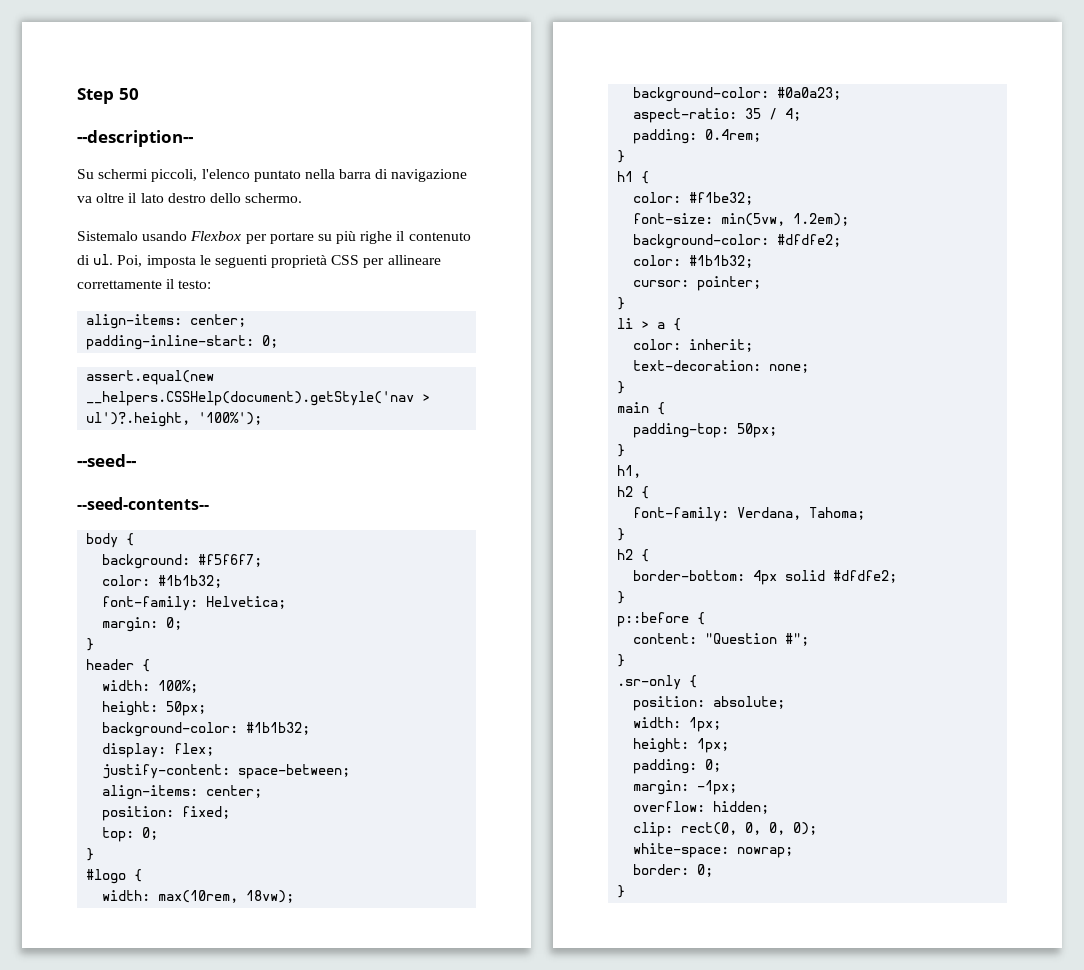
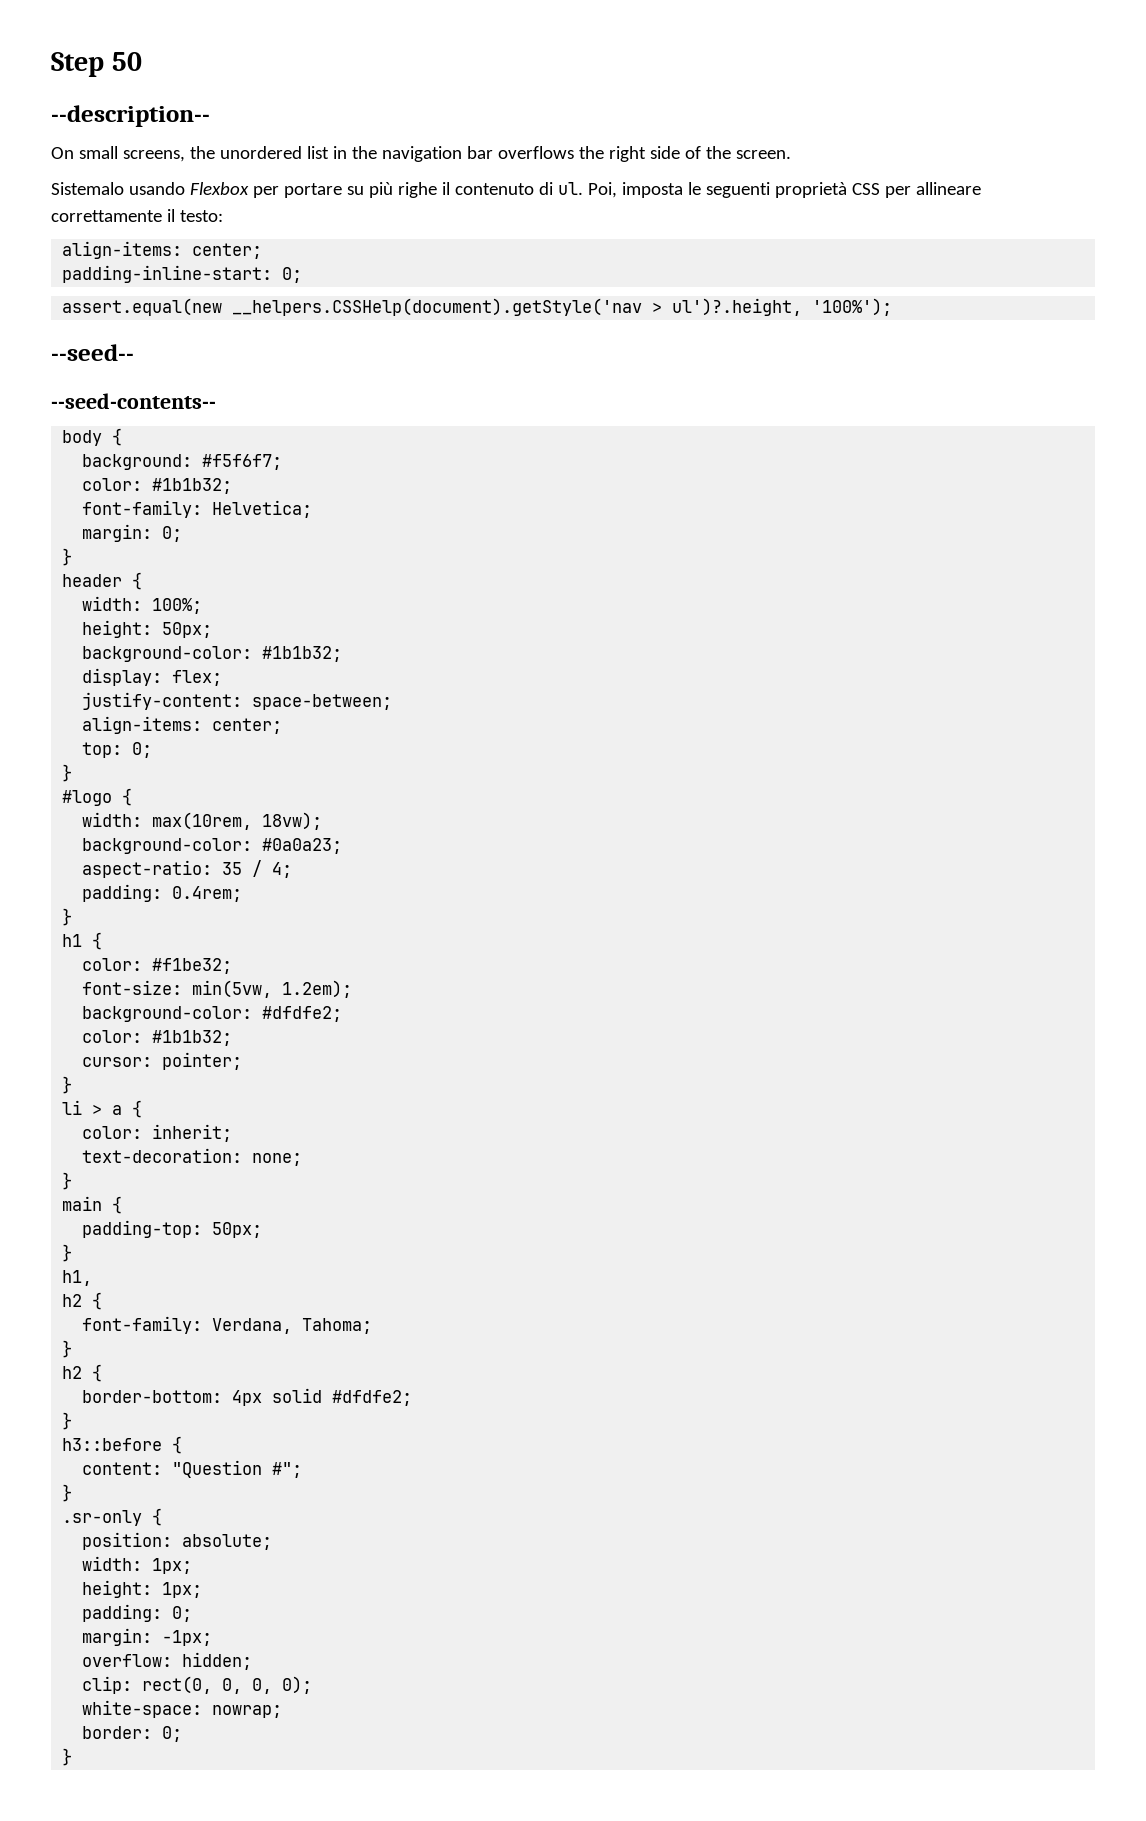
- Su schermi piccoli, l'elenco puntato nella barra di navigazione va oltre il lato destro dello schermo.
+ On small screens, the unordered list in the navigation bar overflows the right side of the screen.
- position: fixed;
- p::before {
+ h3::before {

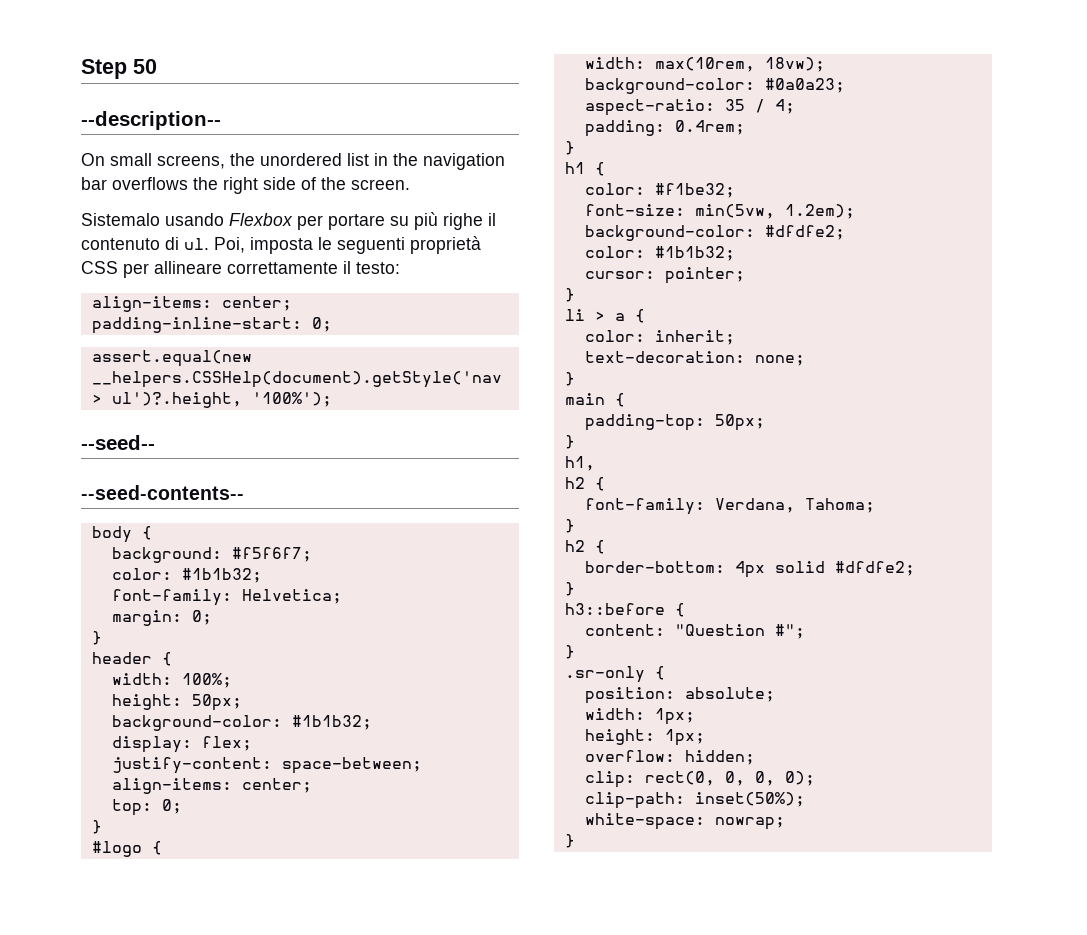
- padding: 0;
- margin: -1px;
+ clip-path: inset(50%);
- border: 0;

